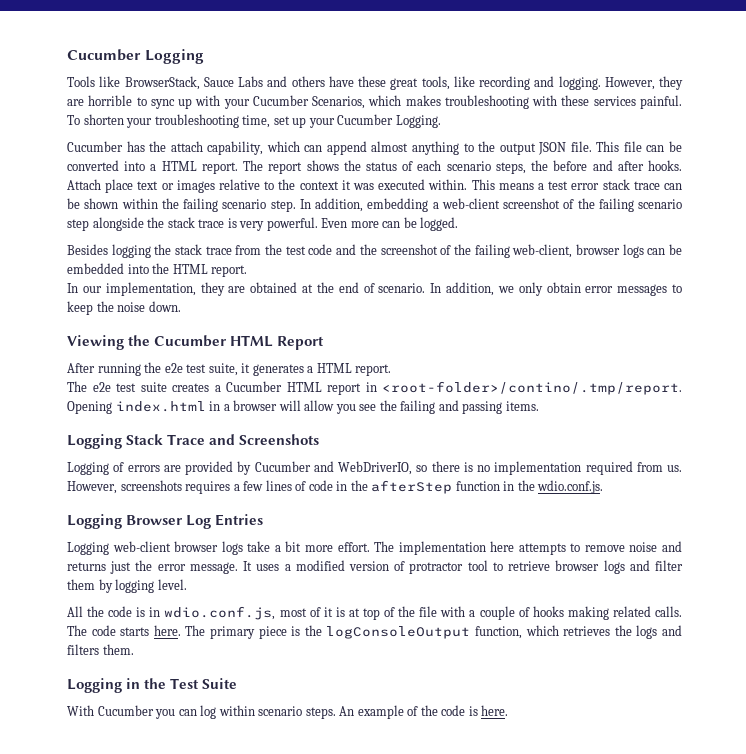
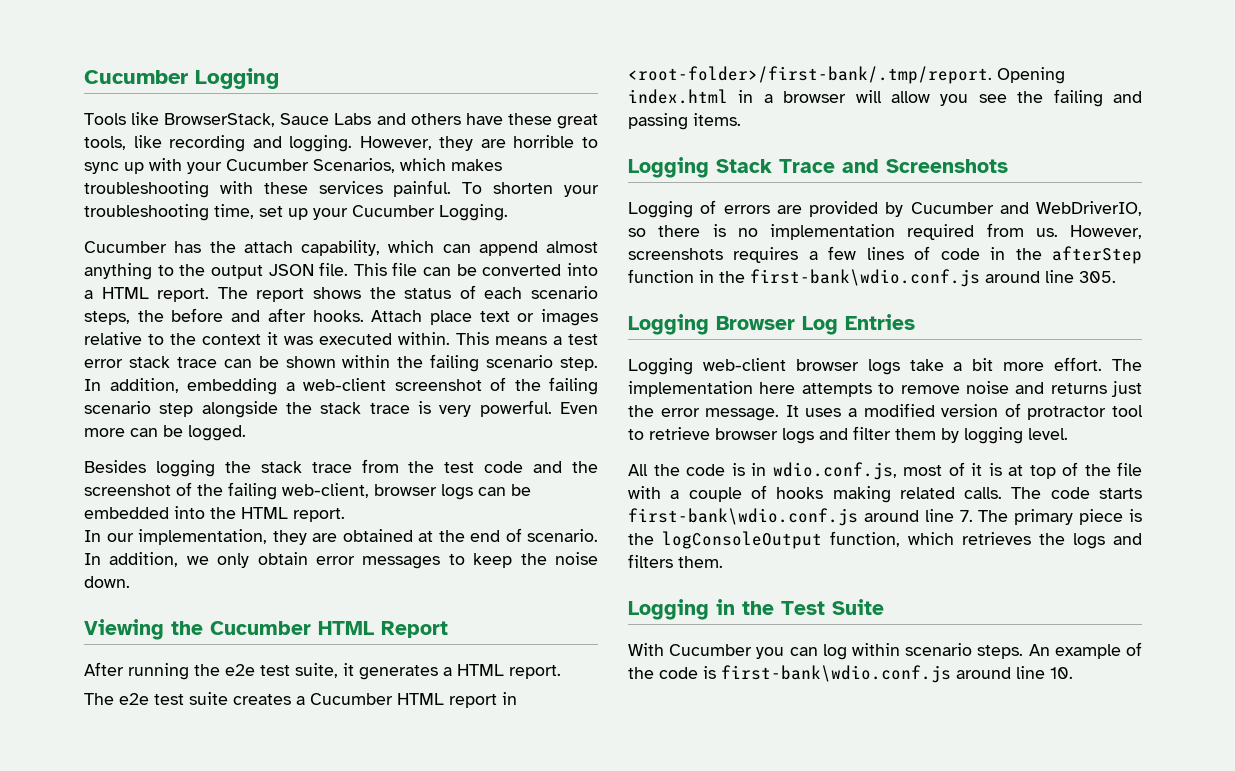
- The e2e test suite creates a Cucumber HTML report in <root-folder>/contino/.tmp/report. Opening index.html in a browser will allow you see the failing and passing items.
+ The e2e test suite creates a Cucumber HTML report in <root-folder>/first-bank/.tmp/report. Opening index.html in a browser will allow you see the failing and passing items.
- However, screenshots requires a few lines of code in the afterStep function in the wdio.conf.js.
+ However, screenshots requires a few lines of code in the afterStep function in the first-bank\wdio.conf.js around line 305.
- The code starts here. The primary piece is the logConsoleOutput function, which retrieves the logs and filters them.
+ The code starts first-bank\wdio.conf.js around line 7. The primary piece is the logConsoleOutput function, which retrieves the logs and filters them.
- An example of the code is here.
+ An example of the code is first-bank\wdio.conf.js around line 10.

